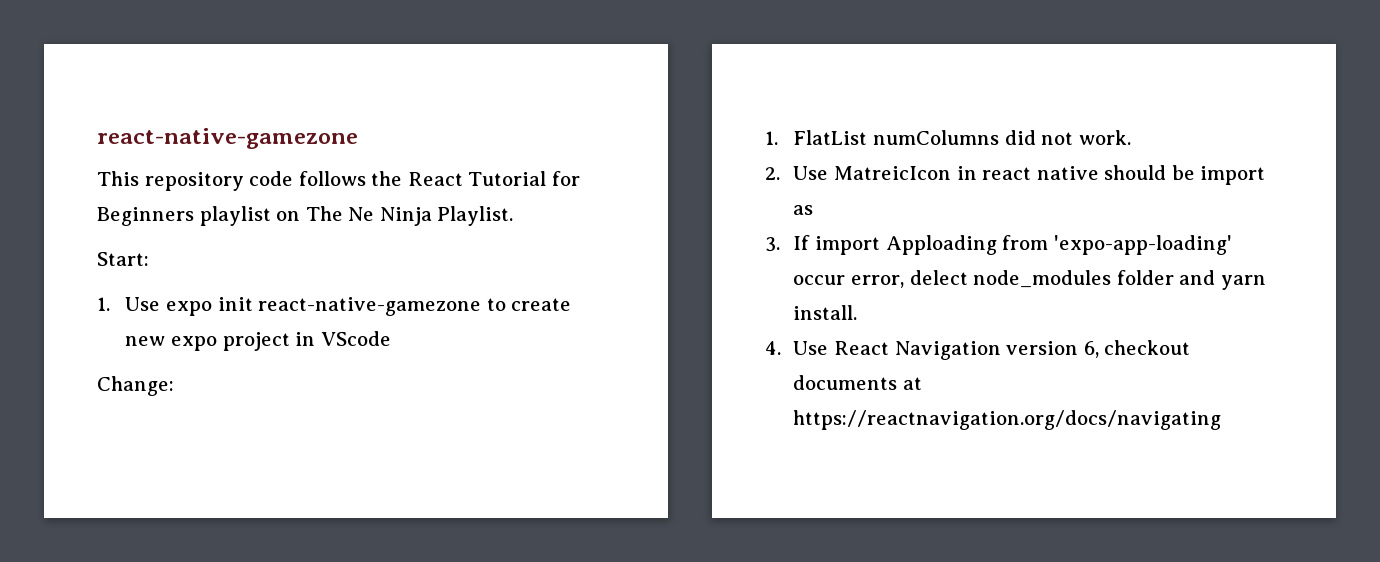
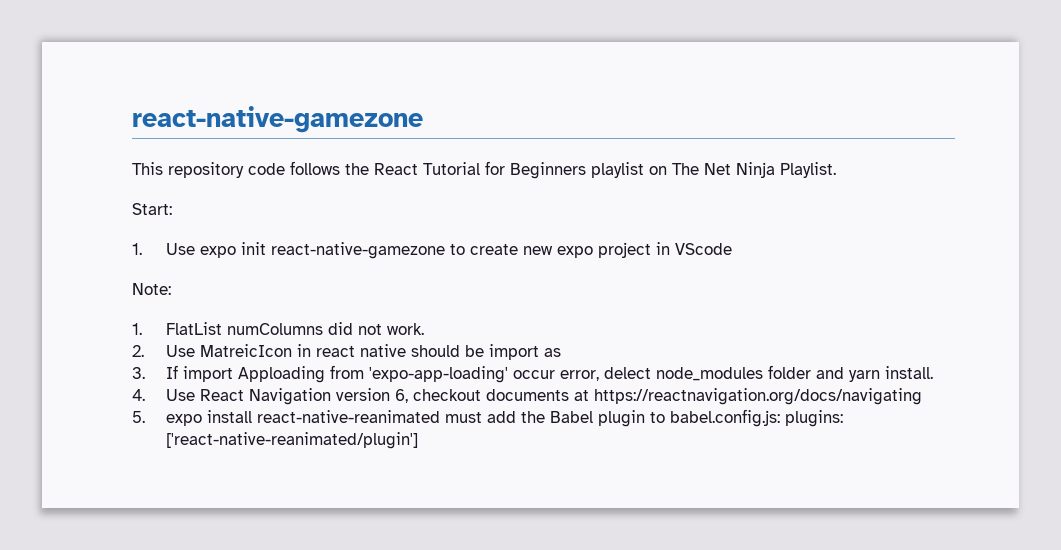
- This repository code follows the React Tutorial for Beginners playlist on The Ne Ninja Playlist.
+ This repository code follows the React Tutorial for Beginners playlist on The Net Ninja Playlist.
- Change:
+ Note:
+ 5. expo install react-native-reanimated must add the Babel plugin to babel.config.js: plugins: ['react-native-reanimated/plugin']

